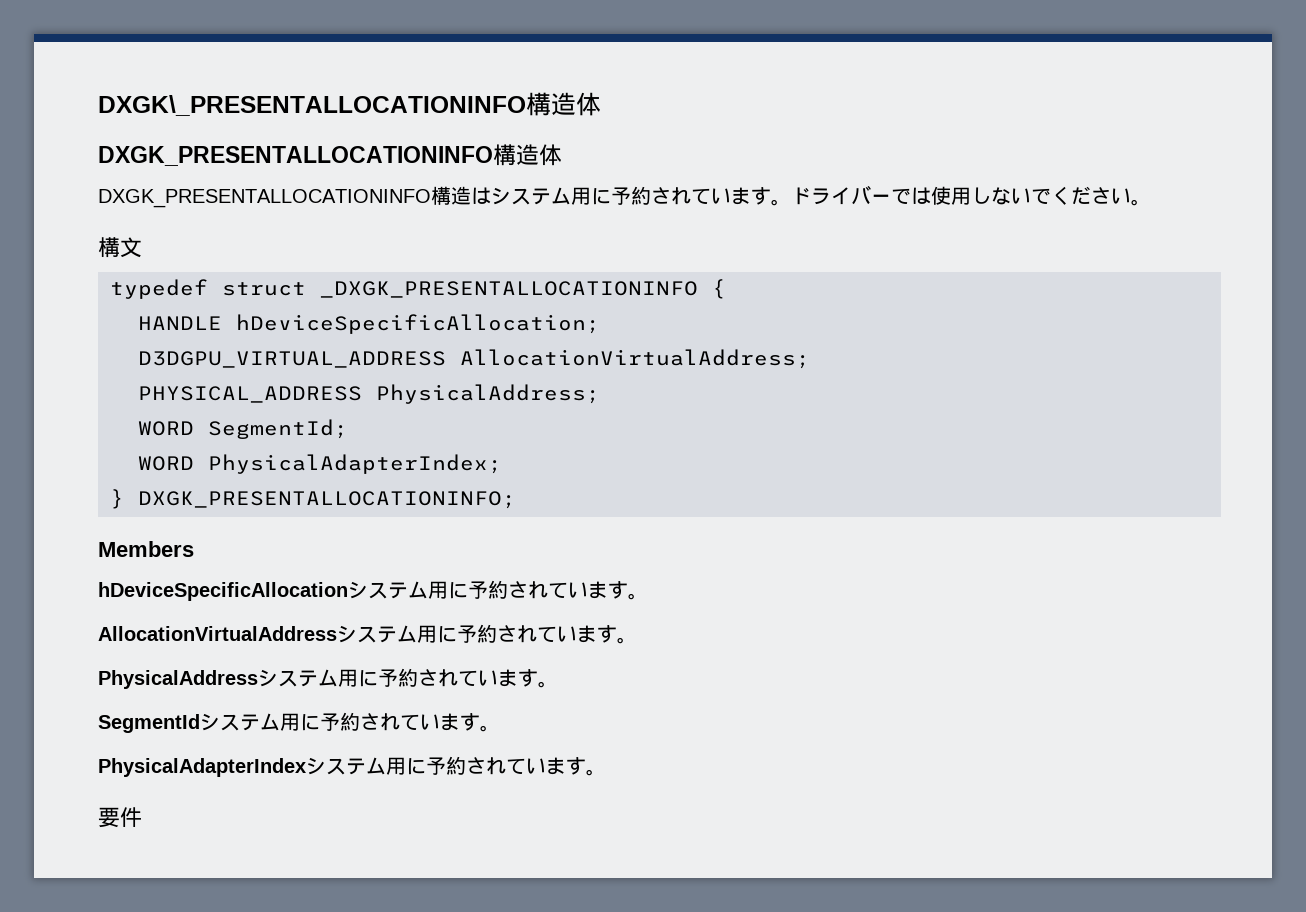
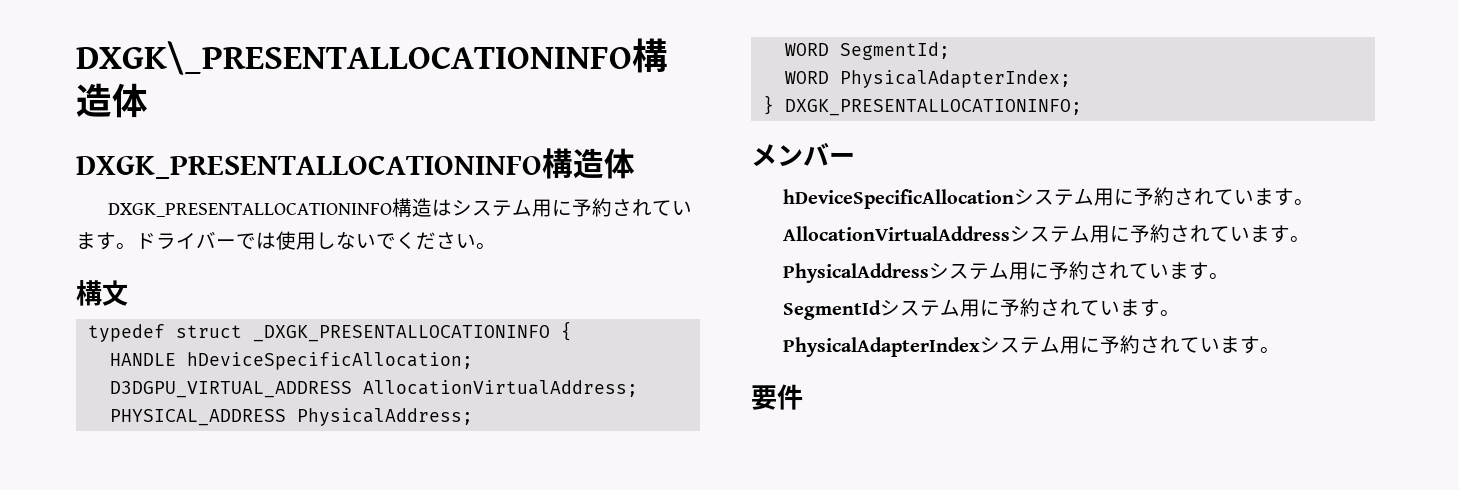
- Members
+ メンバー

